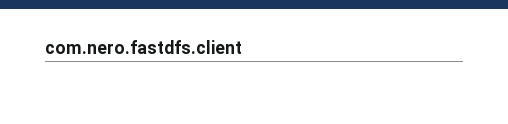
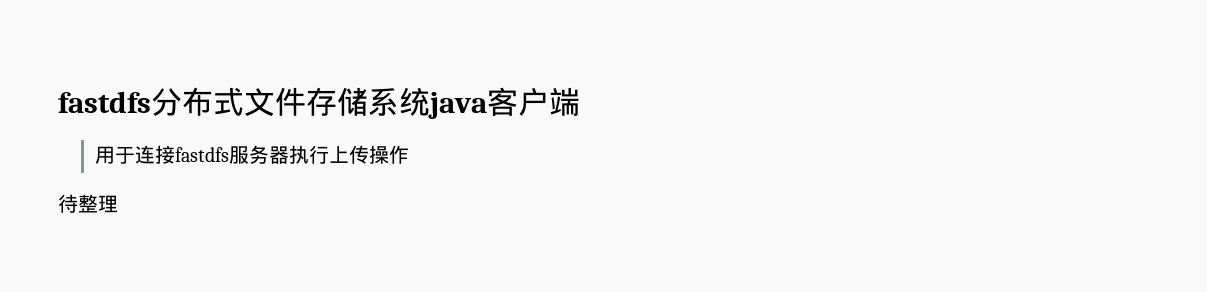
- com.nero.fastdfs.client
+ fastdfs分布式文件存储系统java客户端
+ 用于连接fastdfs服务器执行上传操作
+ 待整理

